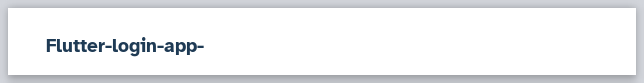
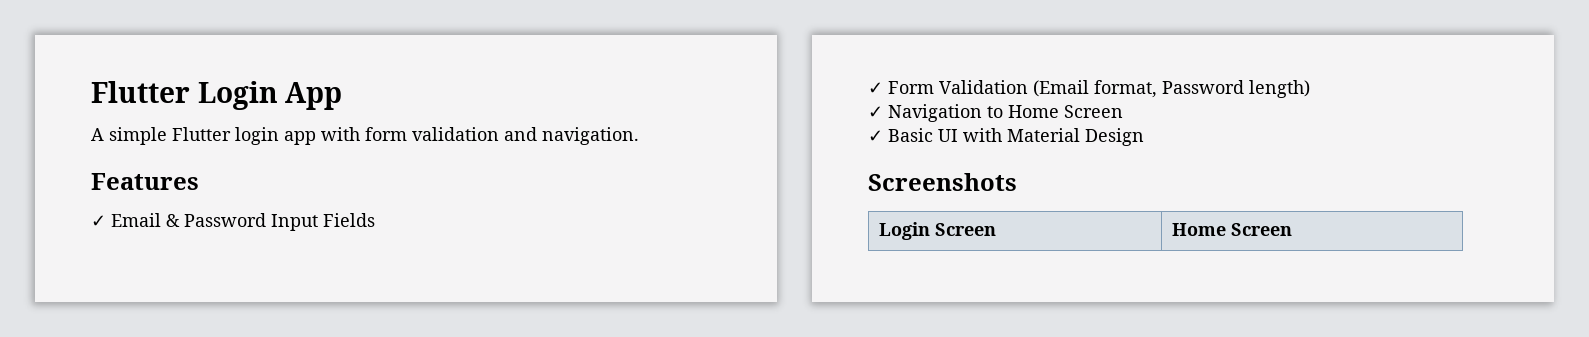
- Flutter-login-app-
+ Flutter Login App
+ A simple Flutter login app with form validation and navigation.
+ Features
+ ✓ Email & Password Input Fields
+ ✓ Form Validation (Email format, Password length)
+ ✓ Navigation to Home Screen
+ ✓ Basic UI with Material Design
+ Screenshots
+ Login Screen | Home Screen

